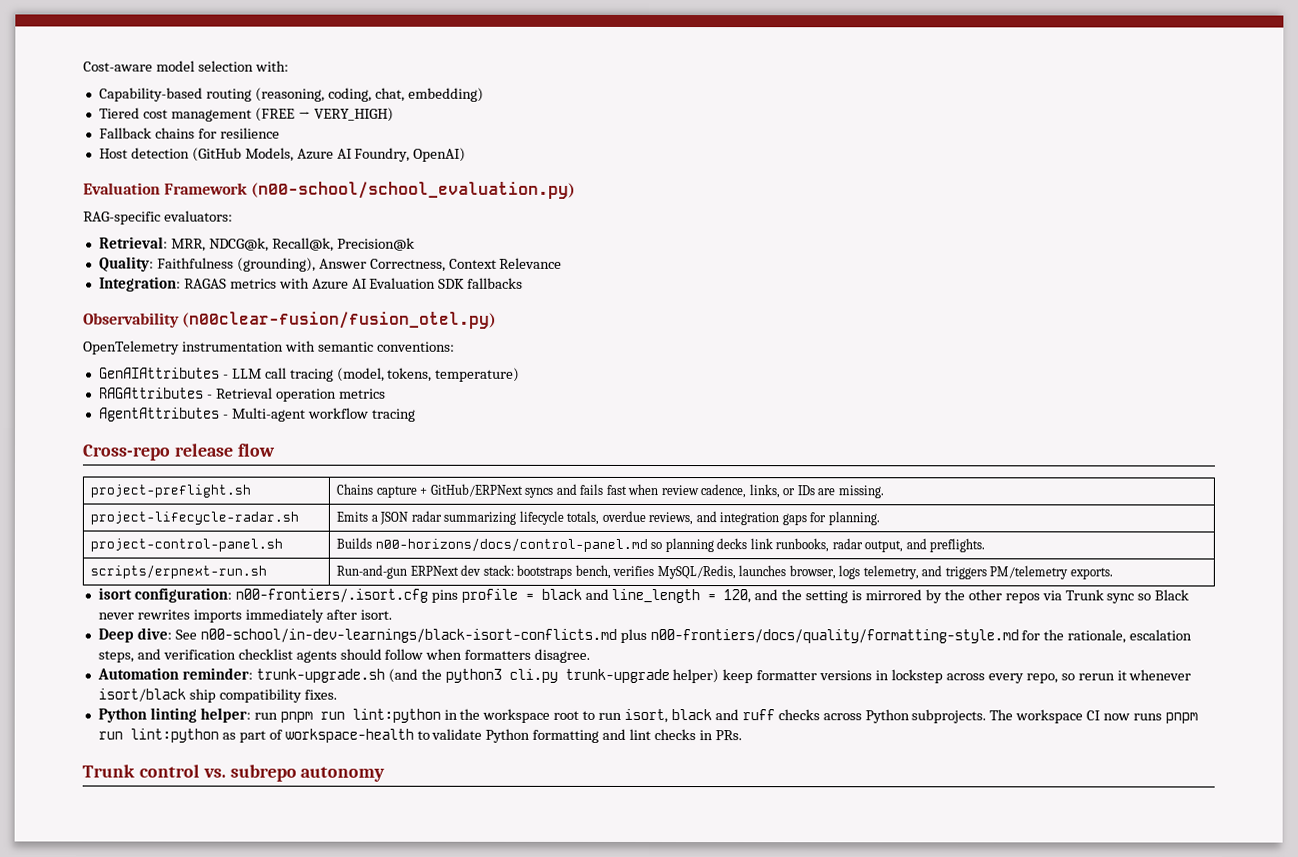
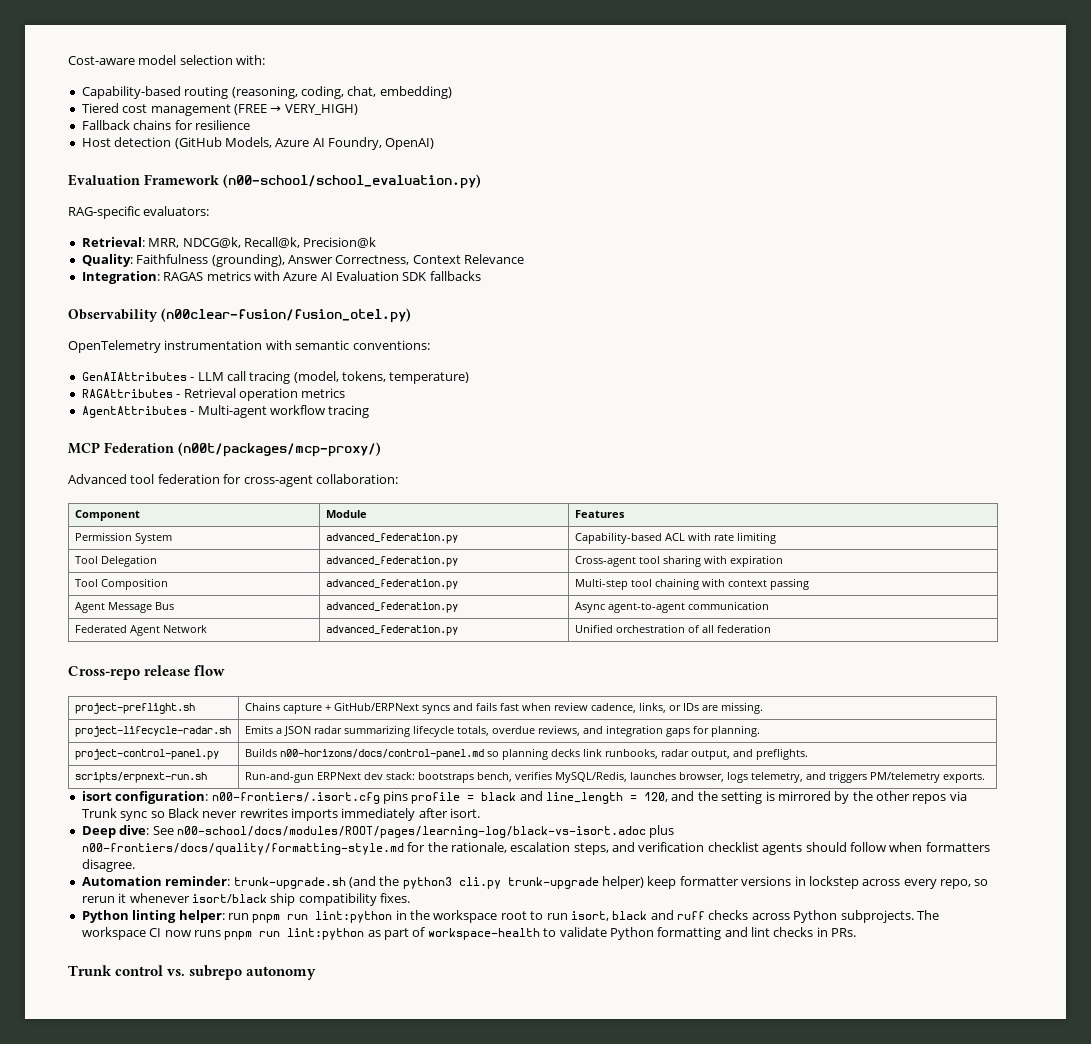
+ MCP Federation (n00t/packages/mcp-proxy/)
+ Advanced tool federation for cross-agent collaboration:
+ Component | Module | Features
+ Permission System | advanced_federation.py | Capability-based ACL with rate limiting
+ Tool Delegation | advanced_federation.py | Cross-agent tool sharing with expiration
+ Tool Composition | advanced_federation.py | Multi-step tool chaining with context passing
+ Agent Message Bus | advanced_federation.py | Async agent-to-agent communication
+ Federated Agent Network | advanced_federation.py | Unified orchestration of all federation
- project-control-panel.sh | Builds n00-horizons/docs/control-panel.md so planning decks link runbooks, radar output, and preflights.
+ project-control-panel.py | Builds n00-horizons/docs/control-panel.md so planning decks link runbooks, radar output, and preflights.
- Deep dive: See n00-school/in-dev-learnings/black-isort-conflicts.md plus n00-frontiers/docs/quality/formatting-style.md for the rationale, escalation steps, and verification checklist agents should follow when formatters disagree.
+ Deep dive: See n00-school/docs/modules/ROOT/pages/learning-log/black-vs-isort.adoc plus n00-frontiers/docs/quality/formatting-style.md for the rationale, escalation steps, and verification checklist agents should follow when formatters disagree.

